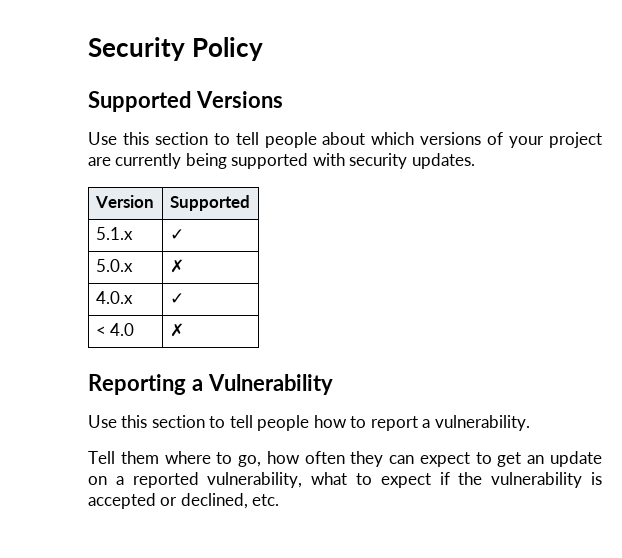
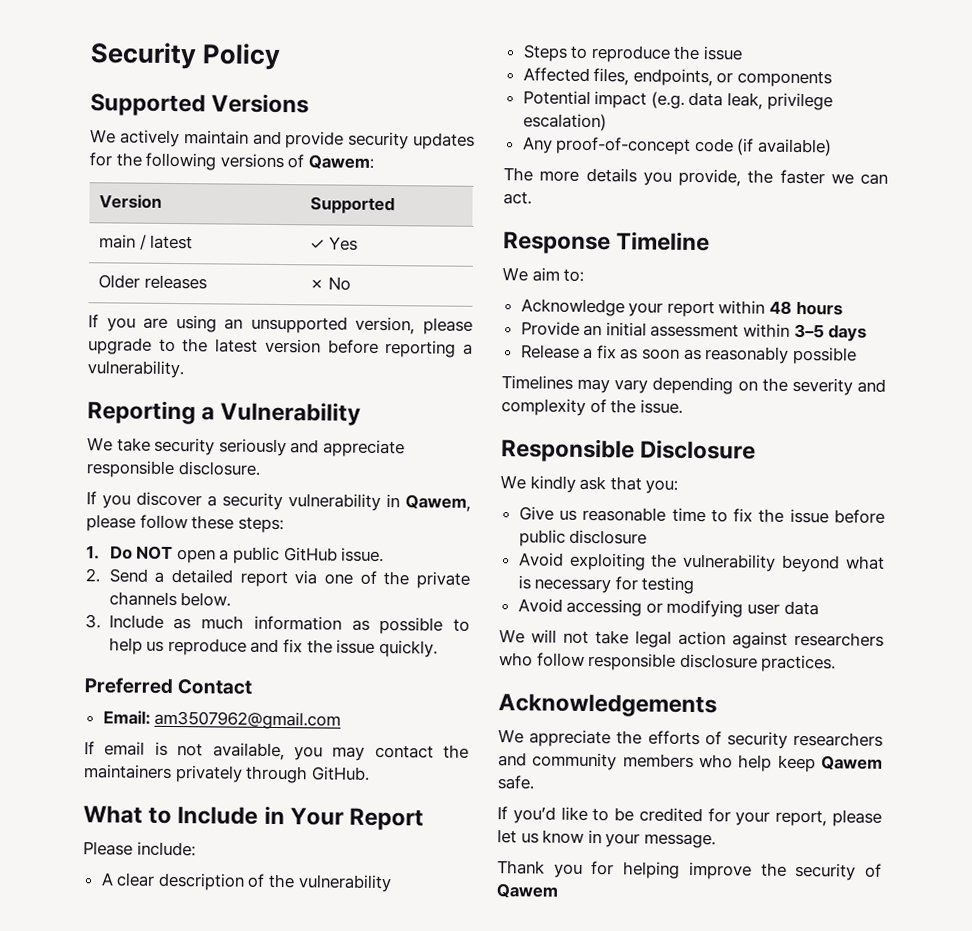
- Use this section to tell people about which versions of your project are currently being supported with security updates.
+ We actively maintain and provide security updates for the following versions of Qawem:
  Version | Supported
- 5.1.x | ✓
- 5.0.x | ✗
- 4.0.x | ✓
- < 4.0 | ✗
+ main / latest | ✓ Yes
+ Older releases | ✗ No
+ If you are using an unsupported version, please upgrade to the latest version before reporting a vulnerability.
  Reporting a Vulnerability
- Use this section to tell people how to report a vulnerability.
- Tell them where to go, how often they can expect to get an update on a reported vulnerability, what to expect if the vulnerability is accepted or declined, etc.
+ We take security seriously and appreciate responsible disclosure.
+ If you discover a security vulnerability in Qawem, please follow these steps:
+ 1. Do NOT open a public GitHub issue.
+ 2. Send a detailed report via one of the private channels below.
+ 3. Include as much information as possible to help us reproduce and fix the issue quickly.
+ Preferred Contact
+ Email: am3507962@gmail.com
+ If email is not available, you may contact the maintainers privately through GitHub.
+ What to Include in Your Report
+ Please include:
+ A clear description of the vulnerability
+ Steps to reproduce the issue
+ Affected files, endpoints, or components
+ Potential impact (e.g. data leak, privilege escalation)
+ Any proof-of-concept code (if available)
+ The more details you provide, the faster we can act.
+ Response Timeline
+ We aim to:
+ Acknowledge your report within 48 hours
+ Provide an initial assessment within 3–5 days
+ Release a fix as soon as reasonably possible
+ Timelines may vary depending on the severity and complexity of the issue.
+ Responsible Disclosure
+ We kindly ask that you:
+ Give us reasonable time to fix the issue before public disclosure
+ Avoid exploiting the vulnerability beyond what is necessary for testing
+ Avoid accessing or modifying user data
+ We will not take legal action against researchers who follow responsible disclosure practices.
+ Acknowledgements
+ We appreciate the efforts of security researchers and community members who help keep Qawem safe.
+ If you’d like to be credited for your report, please let us know in your message.
+ Thank you for helping improve the security of Qawem

